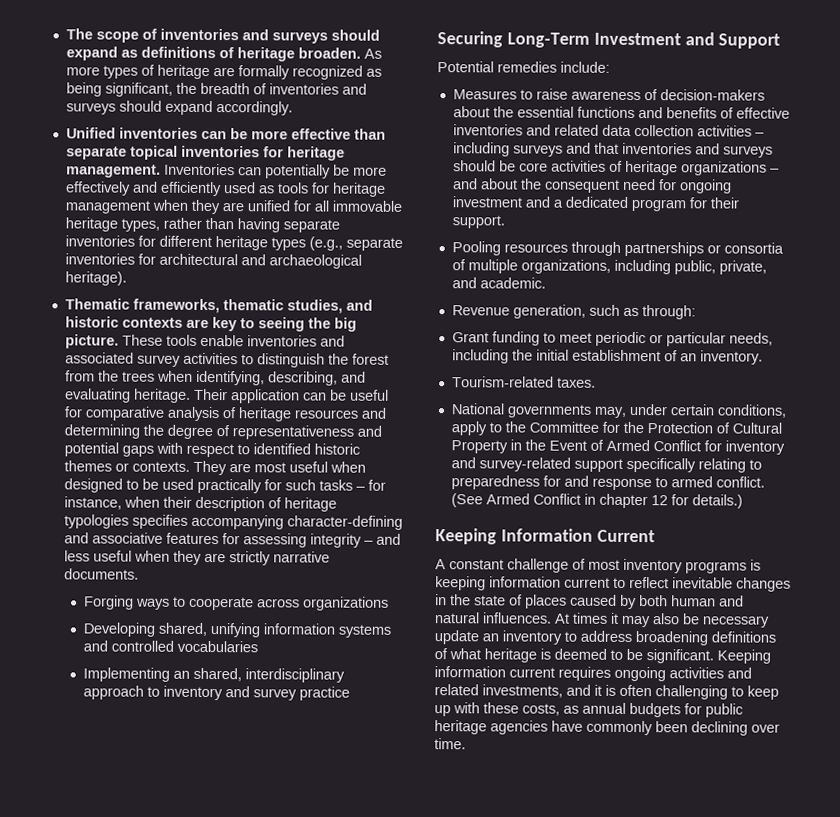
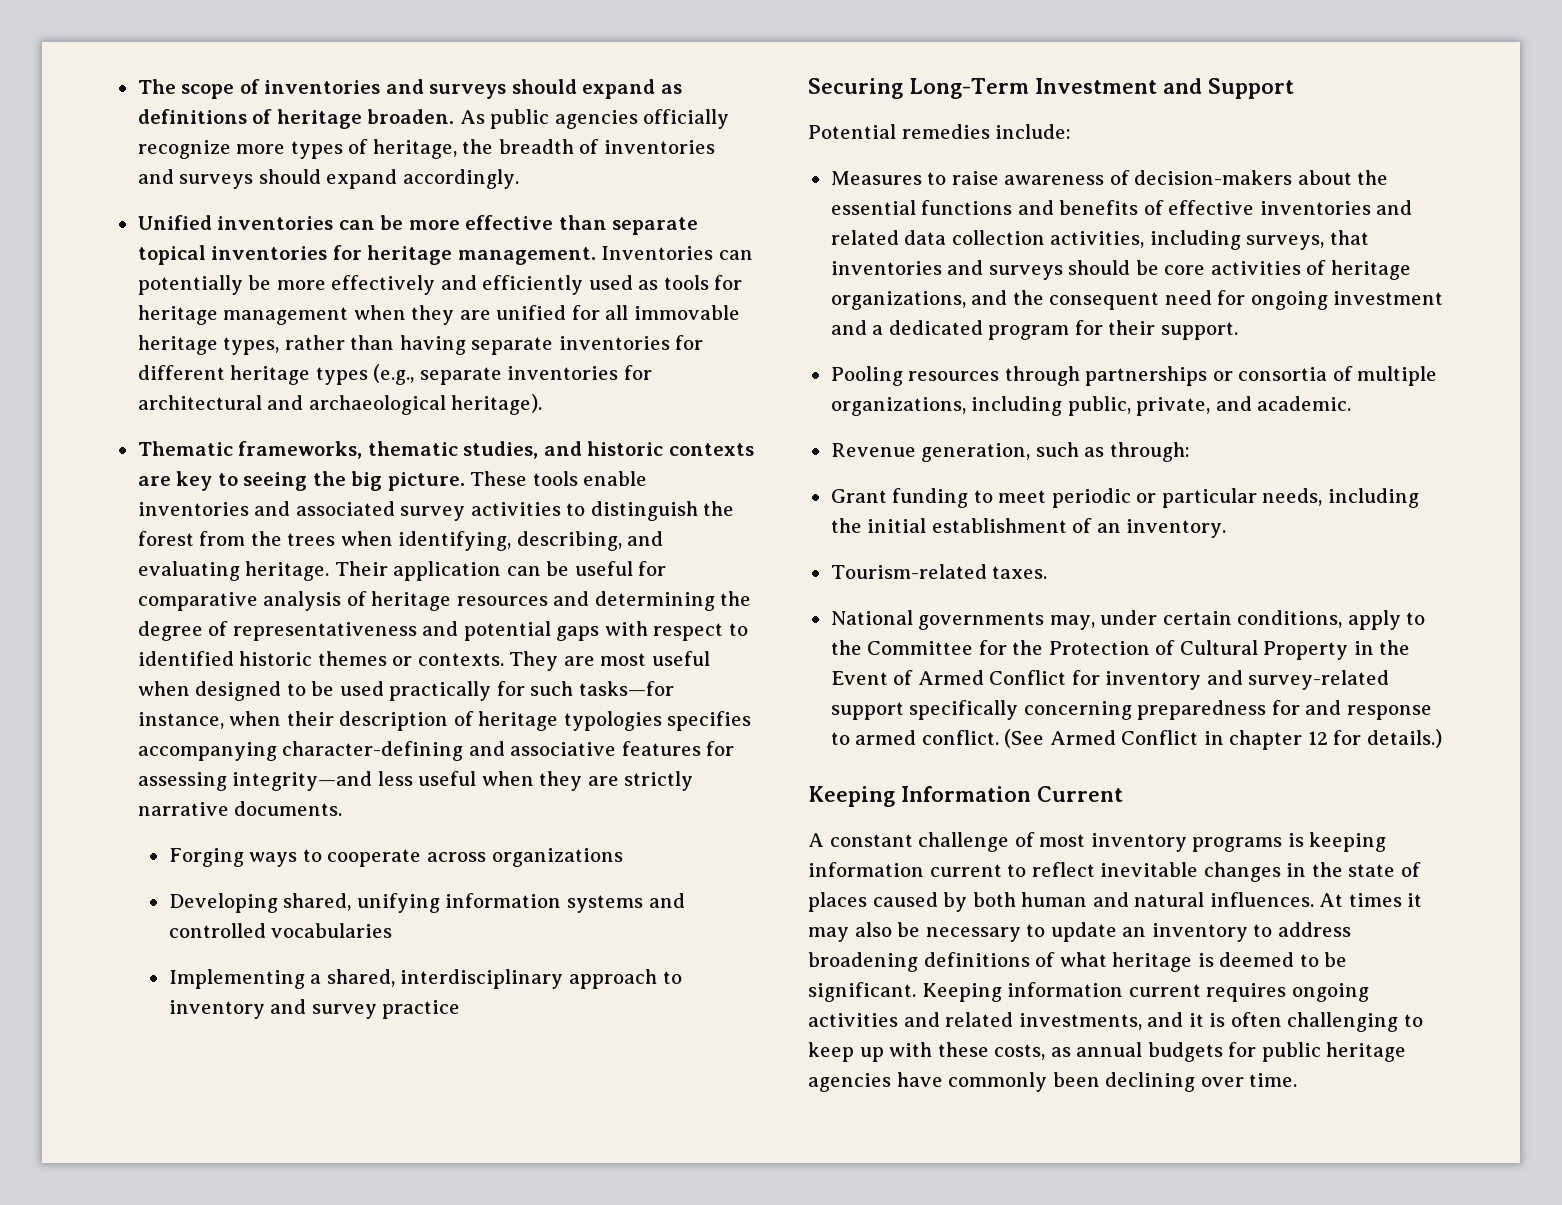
- As more types of heritage are formally recognized as being significant, the breadth of inventories and surveys should expand accordingly.
+ As public agencies officially recognize more types of heritage, the breadth of inventories and surveys should expand accordingly.
- They are most useful when designed to be used practically for such tasks – for instance, when their description of heritage typologies specifies accompanying character-defining and associative features for assessing integrity – and less useful when they are strictly narrative documents.
+ They are most useful when designed to be used practically for such tasks—for instance, when their description of heritage typologies specifies accompanying character-defining and associative features for assessing integrity—and less useful when they are strictly narrative documents.
- Implementing an shared, interdisciplinary approach to inventory and survey practice
+ Implementing a shared, interdisciplinary approach to inventory and survey practice
- Measures to raise awareness of decision-makers about the essential functions and benefits of effective inventories and related data collection activities – including surveys and that inventories and surveys should be core activities of heritage organizations – and about the consequent need for ongoing investment and a dedicated program for their support.
+ Measures to raise awareness of decision-makers about the essential functions and benefits of effective inventories and related data collection activities, including surveys, that inventories and surveys should be core activities of heritage organizations, and the consequent need for ongoing investment and a dedicated program for their support.
- National governments may, under certain conditions, apply to the Committee for the Protection of Cultural Property in the Event of Armed Conflict for inventory and survey-related support specifically relating to preparedness for and response to armed conflict.
+ National governments may, under certain conditions, apply to the Committee for the Protection of Cultural Property in the Event of Armed Conflict for inventory and survey-related support specifically concerning preparedness for and response to armed conflict.
- At times it may also be necessary update an inventory to address broadening definitions of what heritage is deemed to be significant.
+ At times it may also be necessary to update an inventory to address broadening definitions of what heritage is deemed to be significant.

